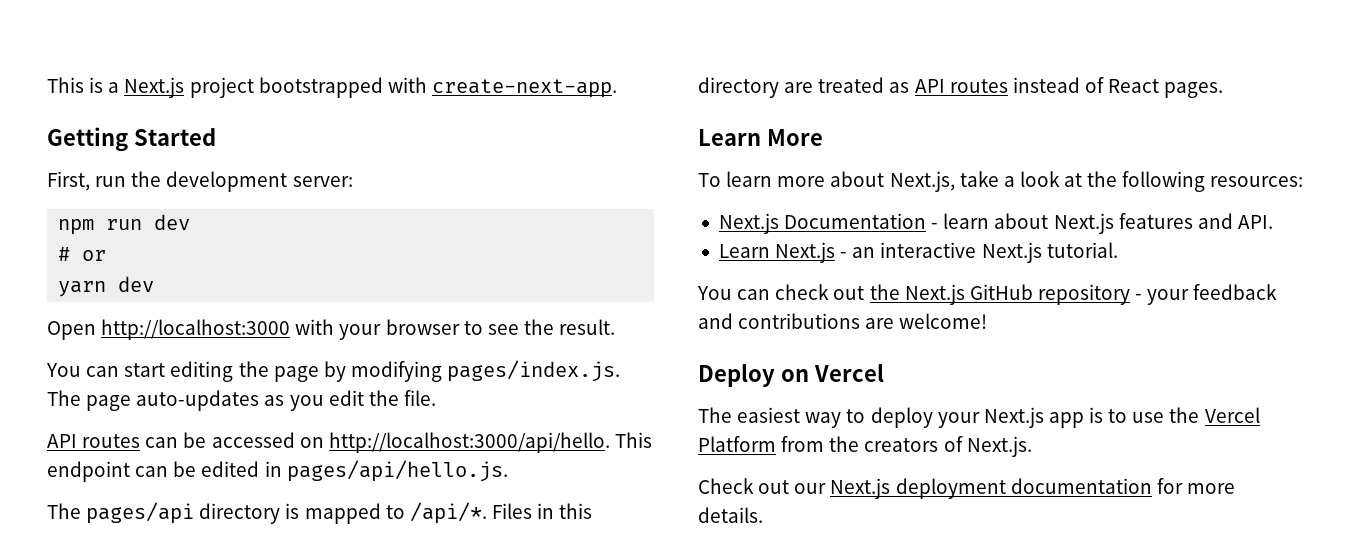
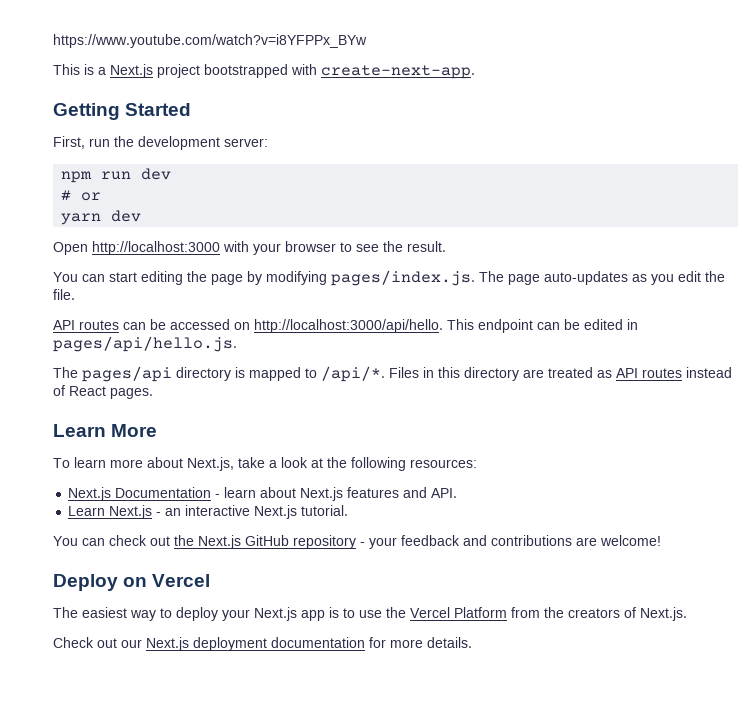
+ https://www.youtube.com/watch?v=i8YFPPx_BYw

